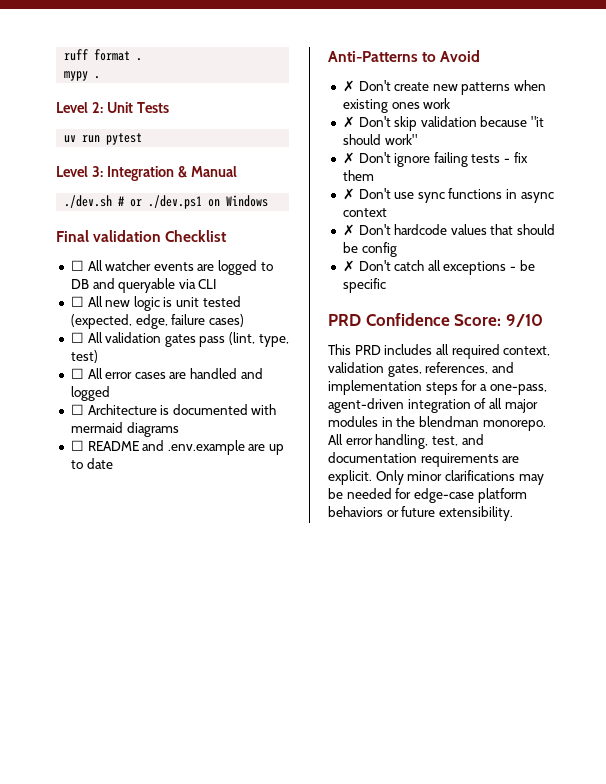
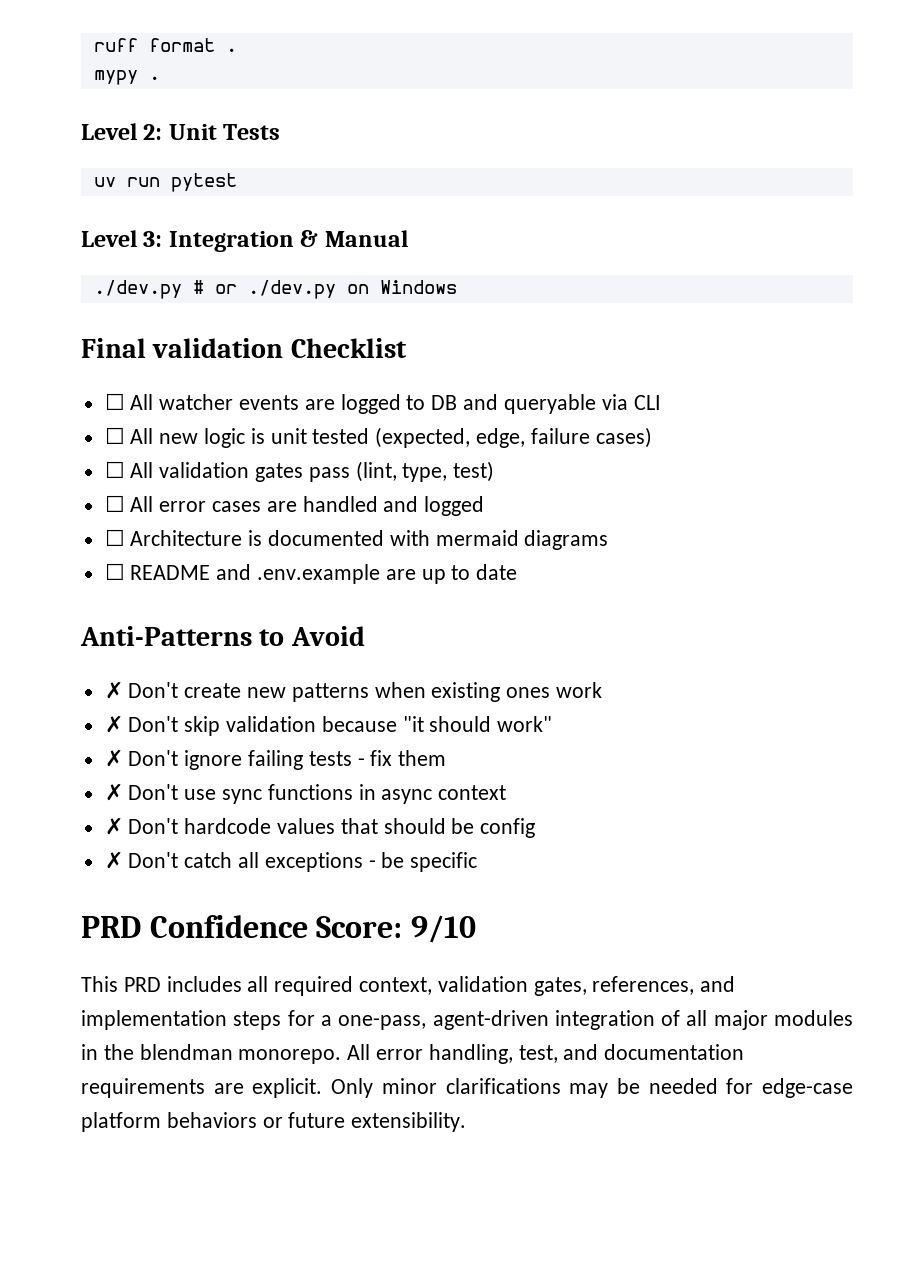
- ./dev.sh # or ./dev.ps1 on Windows
+ ./dev.py # or ./dev.py on Windows

